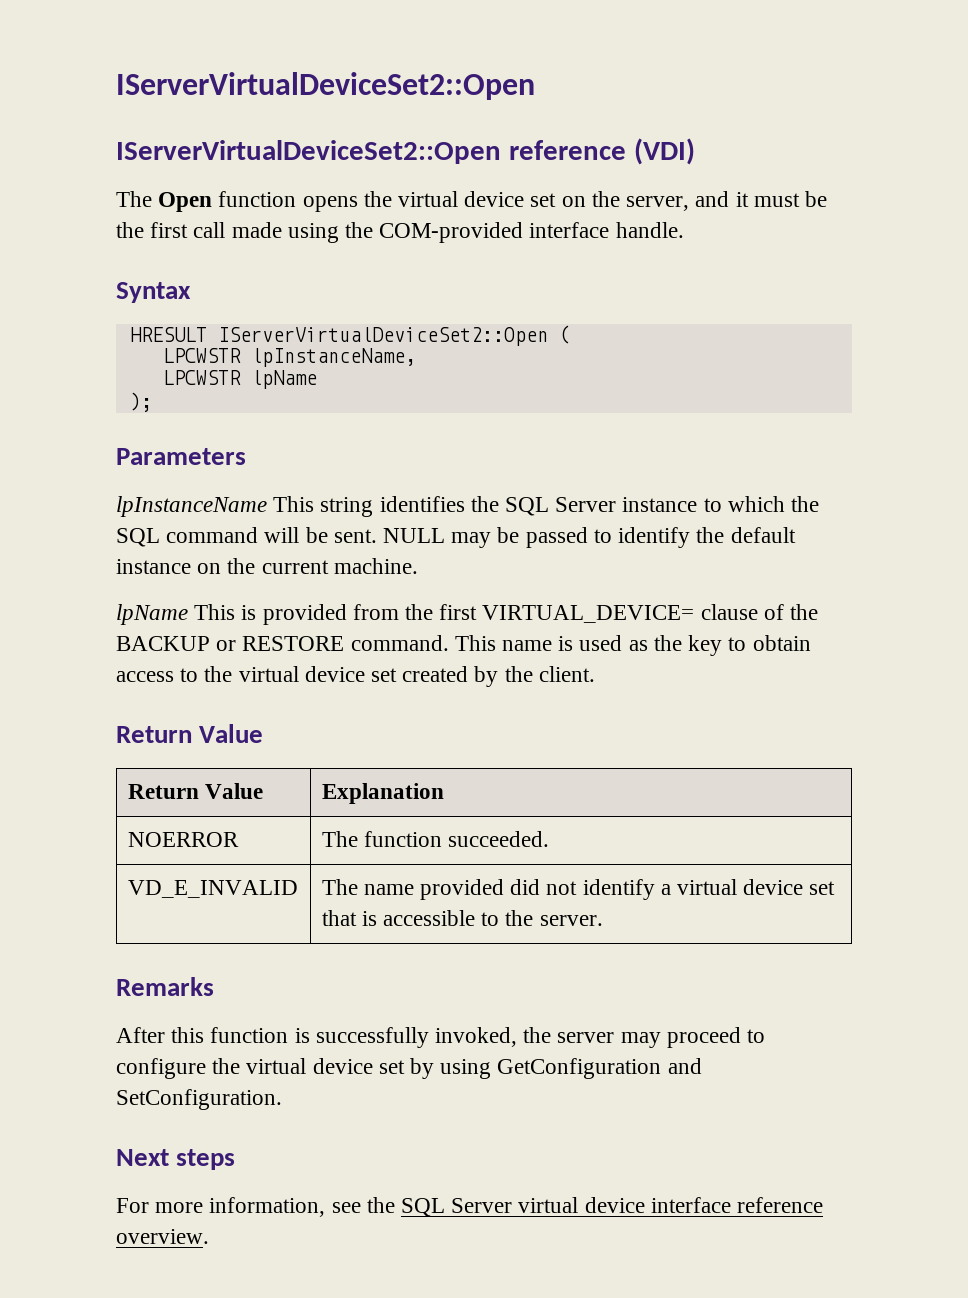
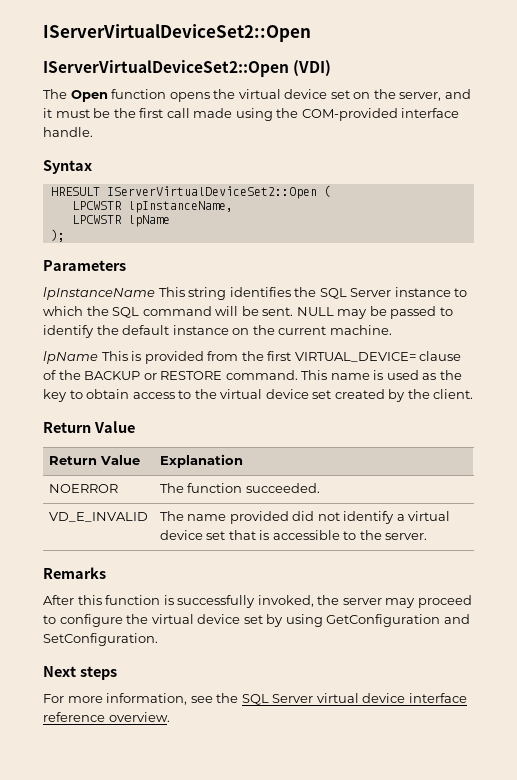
- IServerVirtualDeviceSet2::Open reference (VDI)
+ IServerVirtualDeviceSet2::Open (VDI)

